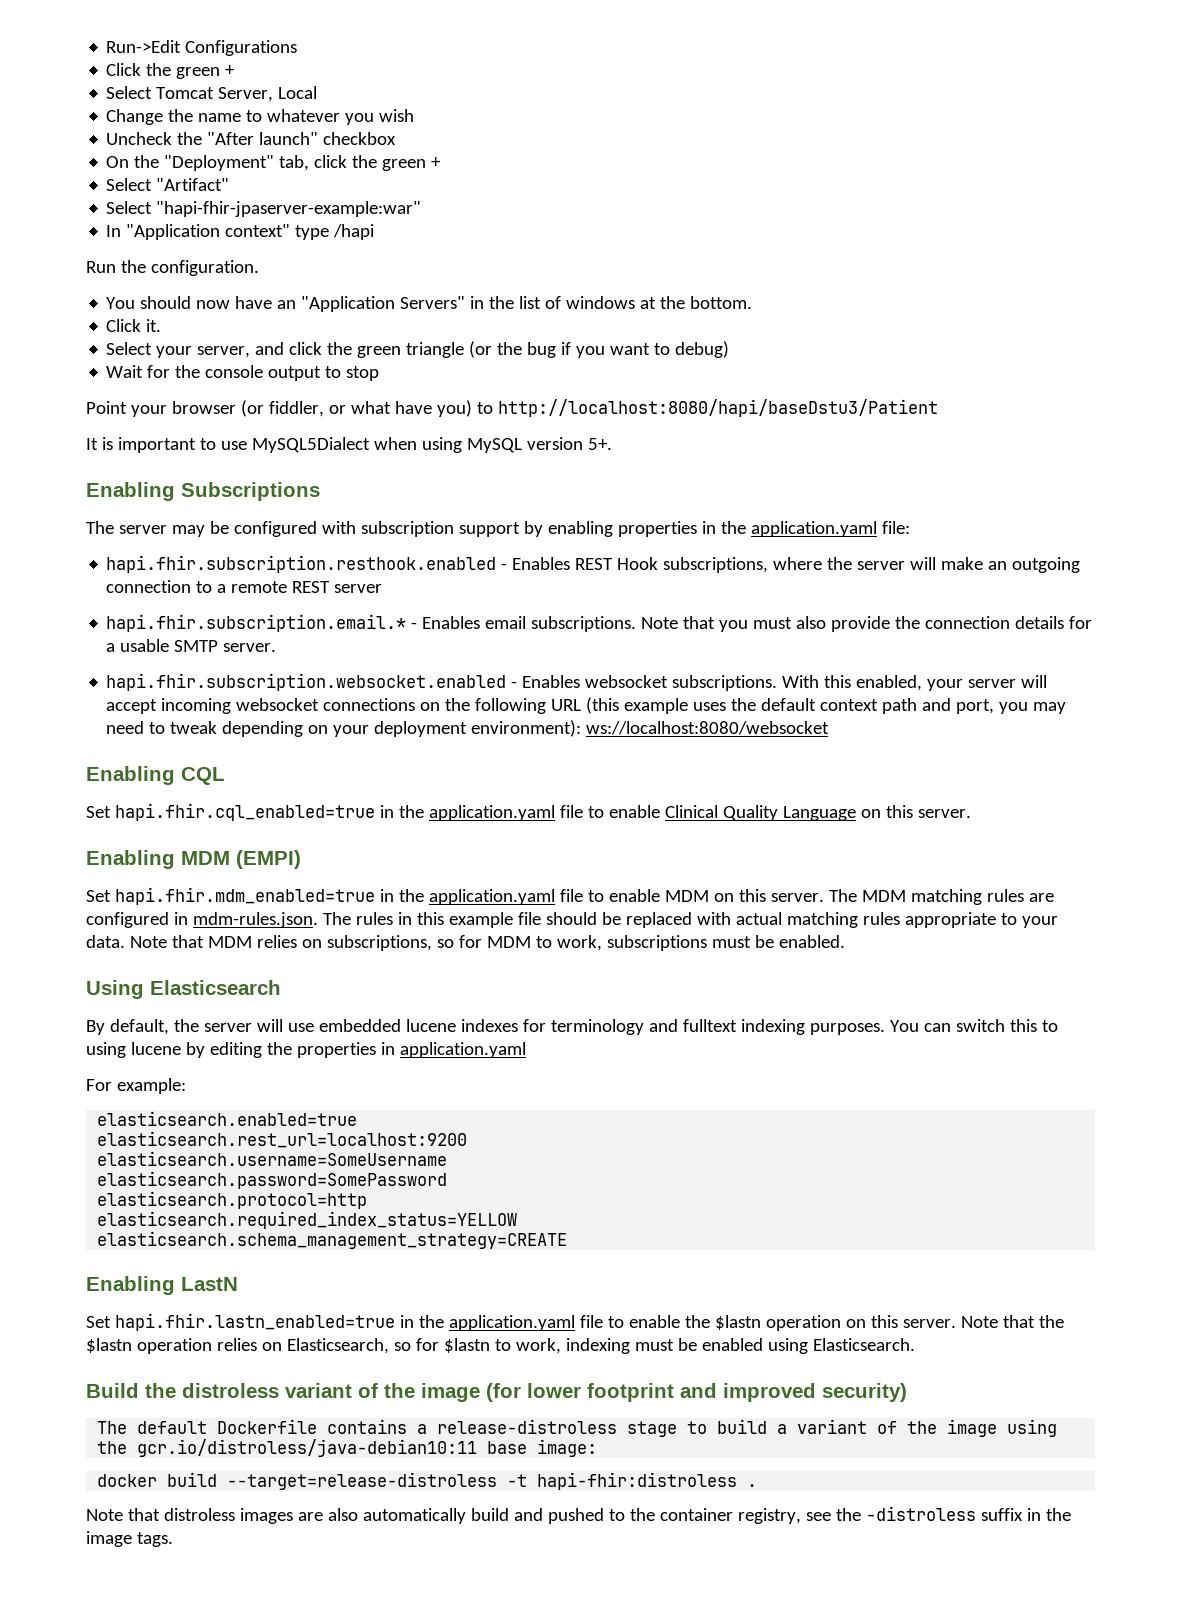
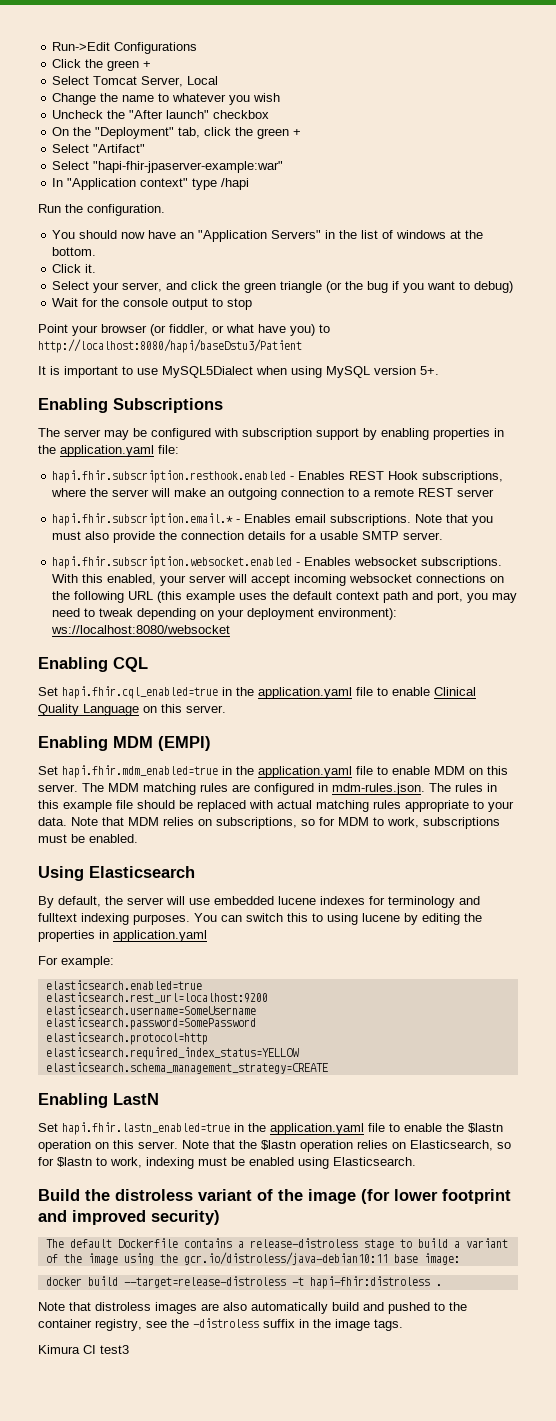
+ Kimura CI test3

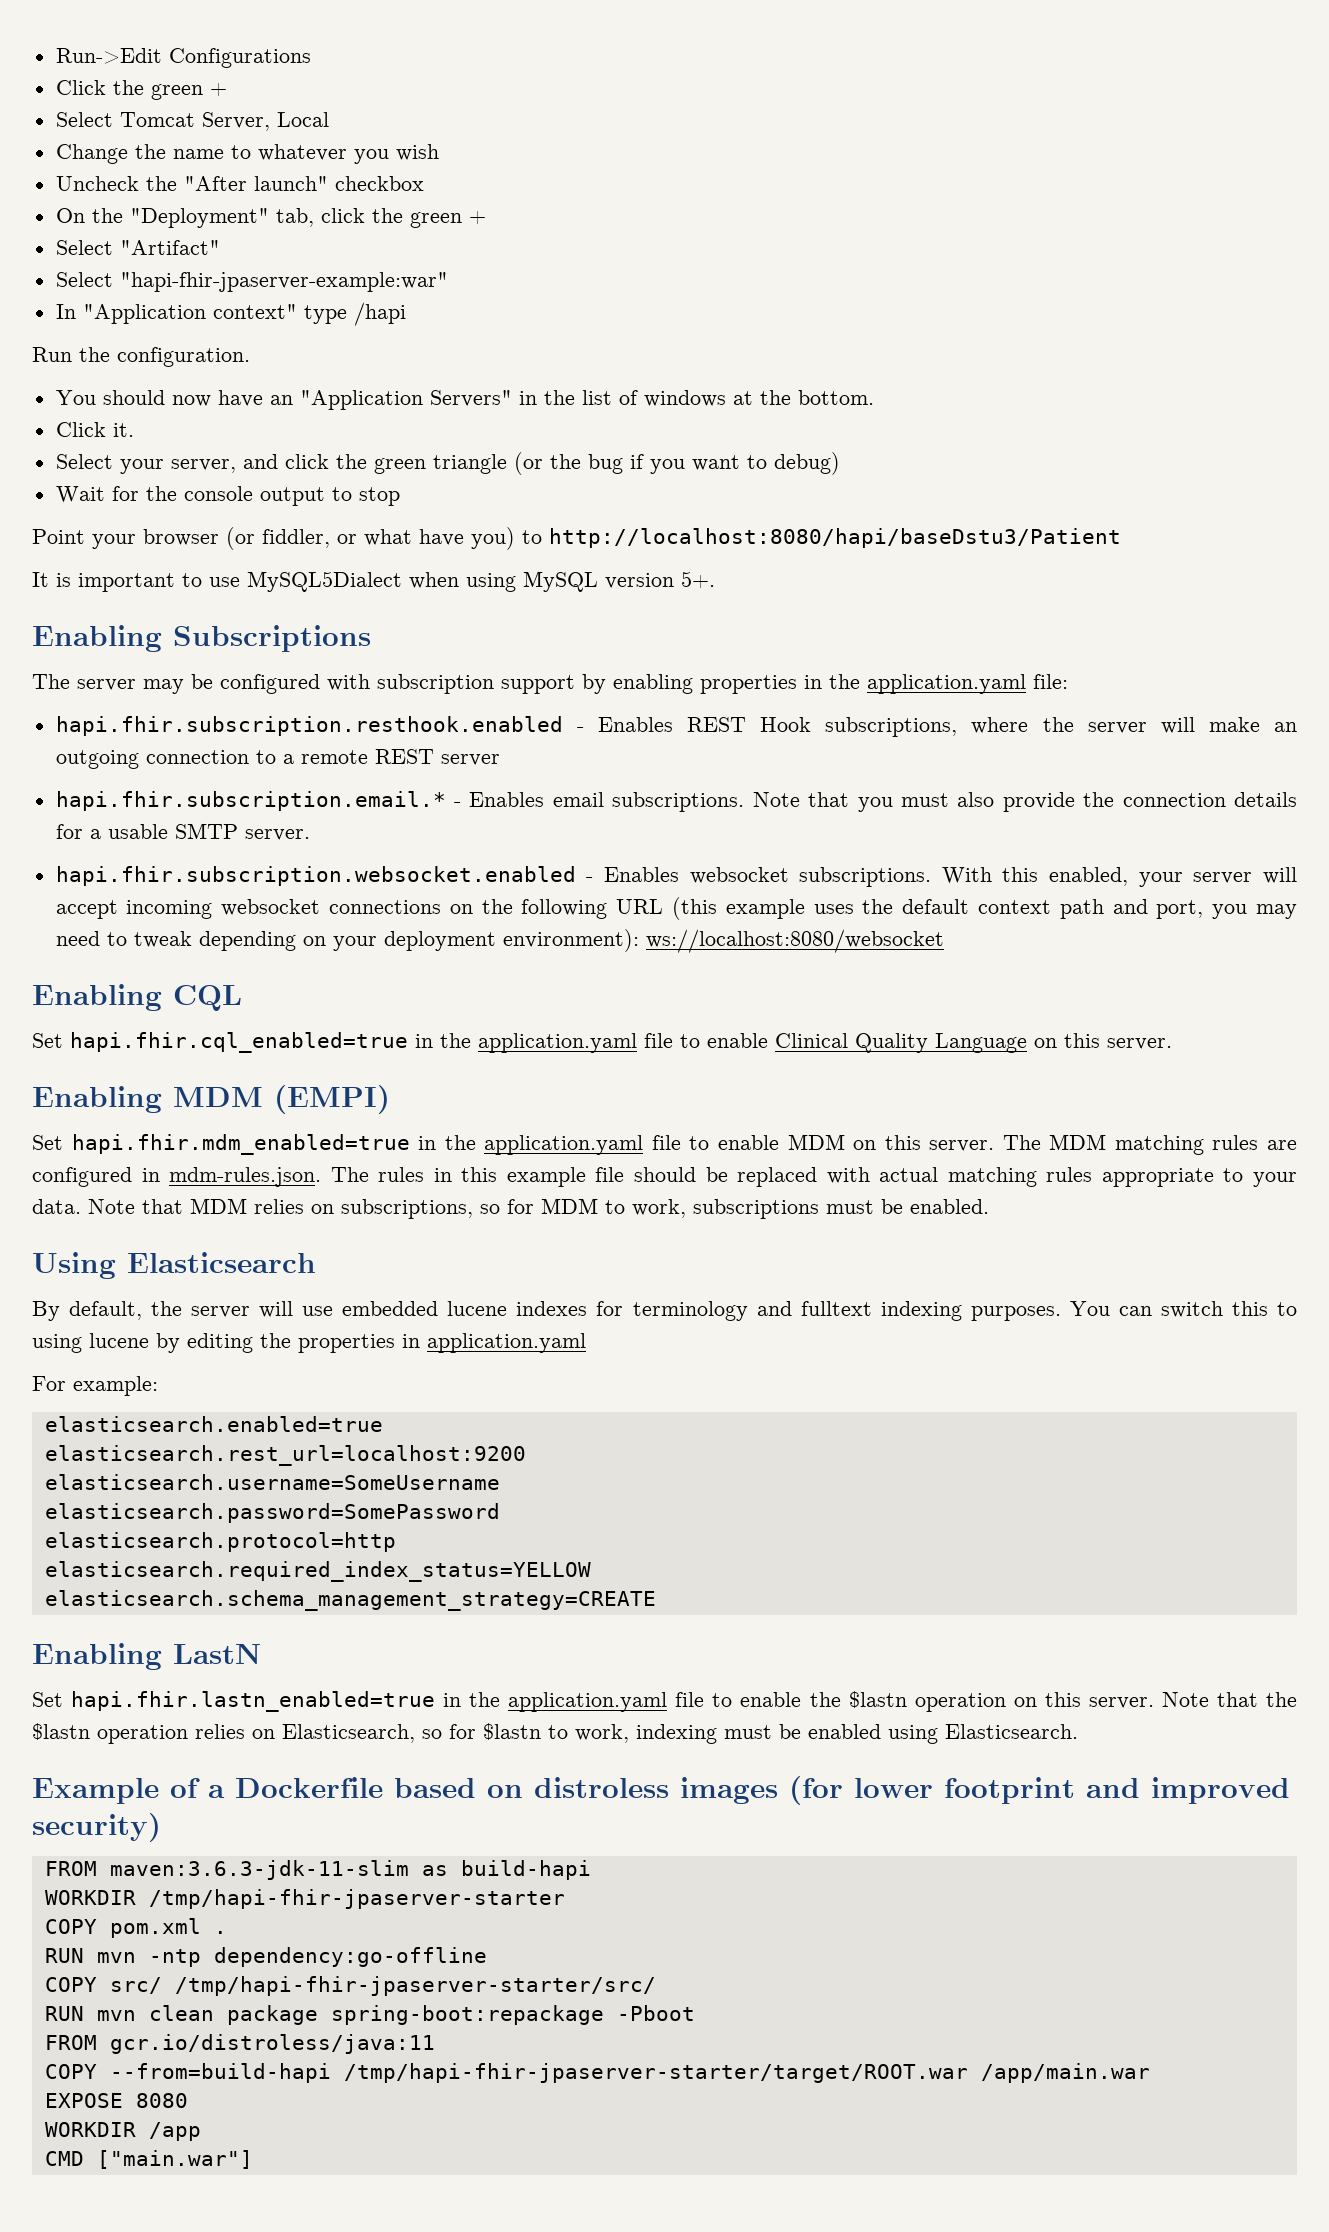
- Build the distroless variant of the image (for lower footprint and improved security)
+ Example of a Dockerfile based on distroless images (for lower footprint and improved security)
- The default Dockerfile contains a release-distroless stage to build a variant of the image using the gcr.io/distroless/java-debian10:11 base image:
- docker build --target=release-distroless -t hapi-fhir:distroless .
- Note that distroless images are also automatically build and pushed to the container registry, see the -distroless suffix in the image tags.
- Kimura CI test3
+ FROM maven:3.6.3-jdk-11-slim as build-hapi
+ WORKDIR /tmp/hapi-fhir-jpaserver-starter
+ COPY pom.xml .
+ RUN mvn -ntp dependency:go-offline
+ COPY src/ /tmp/hapi-fhir-jpaserver-starter/src/
+ RUN mvn clean package spring-boot:repackage -Pboot
+ FROM gcr.io/distroless/java:11
+ COPY --from=build-hapi /tmp/hapi-fhir-jpaserver-starter/target/ROOT.war /app/main.war
+ EXPOSE 8080
+ WORKDIR /app
+ CMD ["main.war"]

